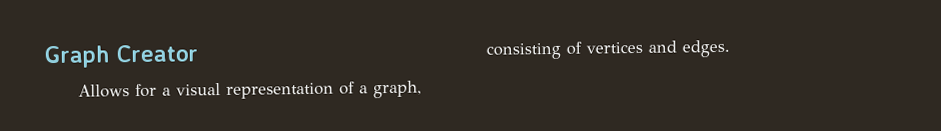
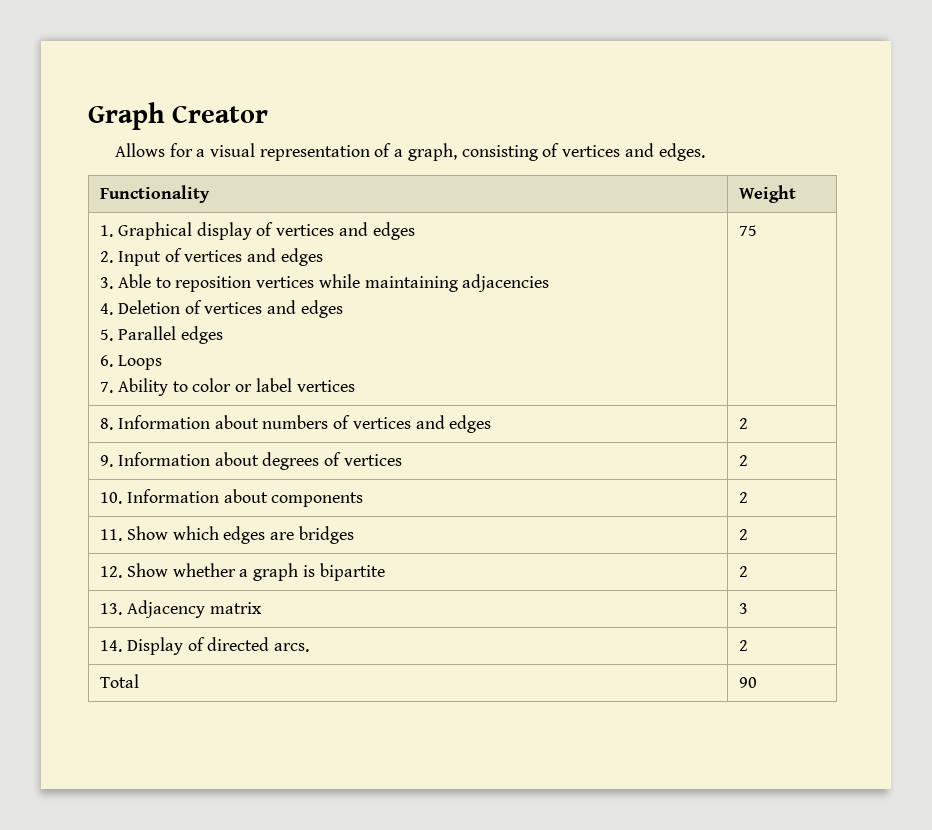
+ Functionality | Weight
+ 1. Graphical display of vertices and edges
+ 2. Input of vertices and edges
+ 3. Able to reposition vertices while maintaining adjacencies
+ 4. Deletion of vertices and edges
+ 5. Parallel edges
+ 6. Loops
+ 7. Ability to color or label vertices | 75
+ 8. Information about numbers of vertices and edges | 2
+ 9. Information about degrees of vertices | 2
+ 10. Information about components | 2
+ 11. Show which edges are bridges | 2
+ 12. Show whether a graph is bipartite | 2
+ 13. Adjacency matrix | 3
+ 14. Display of directed arcs. | 2
+ Total | 90

